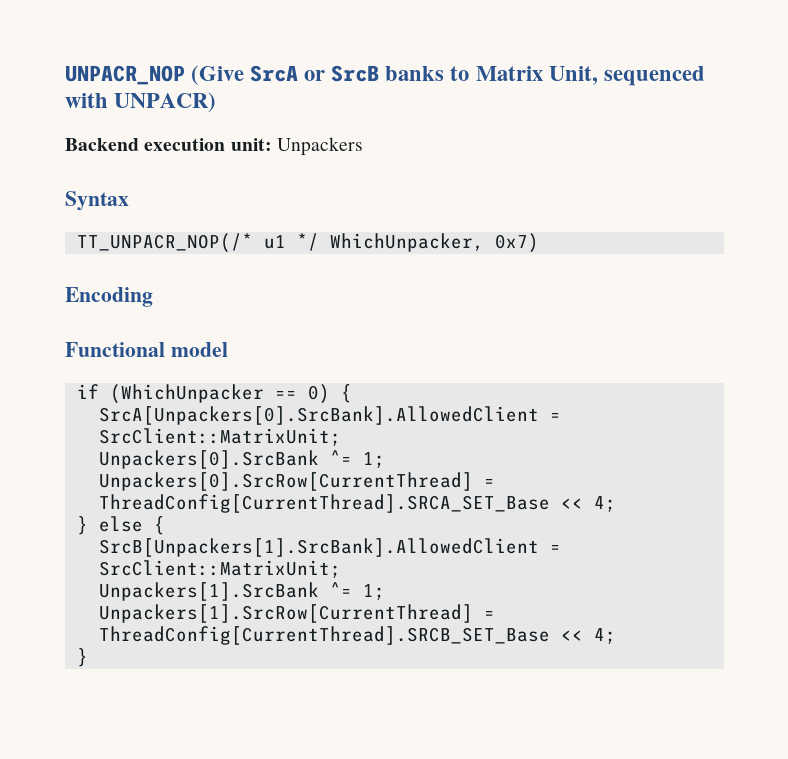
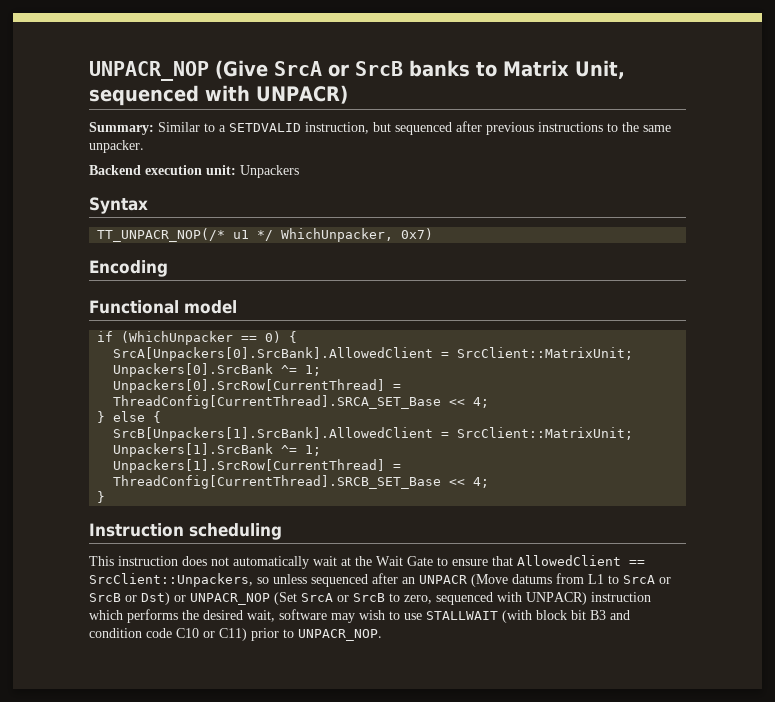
+ Summary: Similar to a SETDVALID instruction, but sequenced after previous instructions to the same unpacker.
+ Instruction scheduling
+ This instruction does not automatically wait at the Wait Gate to ensure that AllowedClient == SrcClient::Unpackers, so unless sequenced after an UNPACR (Move datums from L1 to SrcA or SrcB or Dst) or UNPACR_NOP (Set SrcA or SrcB to zero, sequenced with UNPACR) instruction which performs the desired wait, software may wish to use STALLWAIT (with block bit B3 and condition code C10 or C11) prior to UNPACR_NOP.

